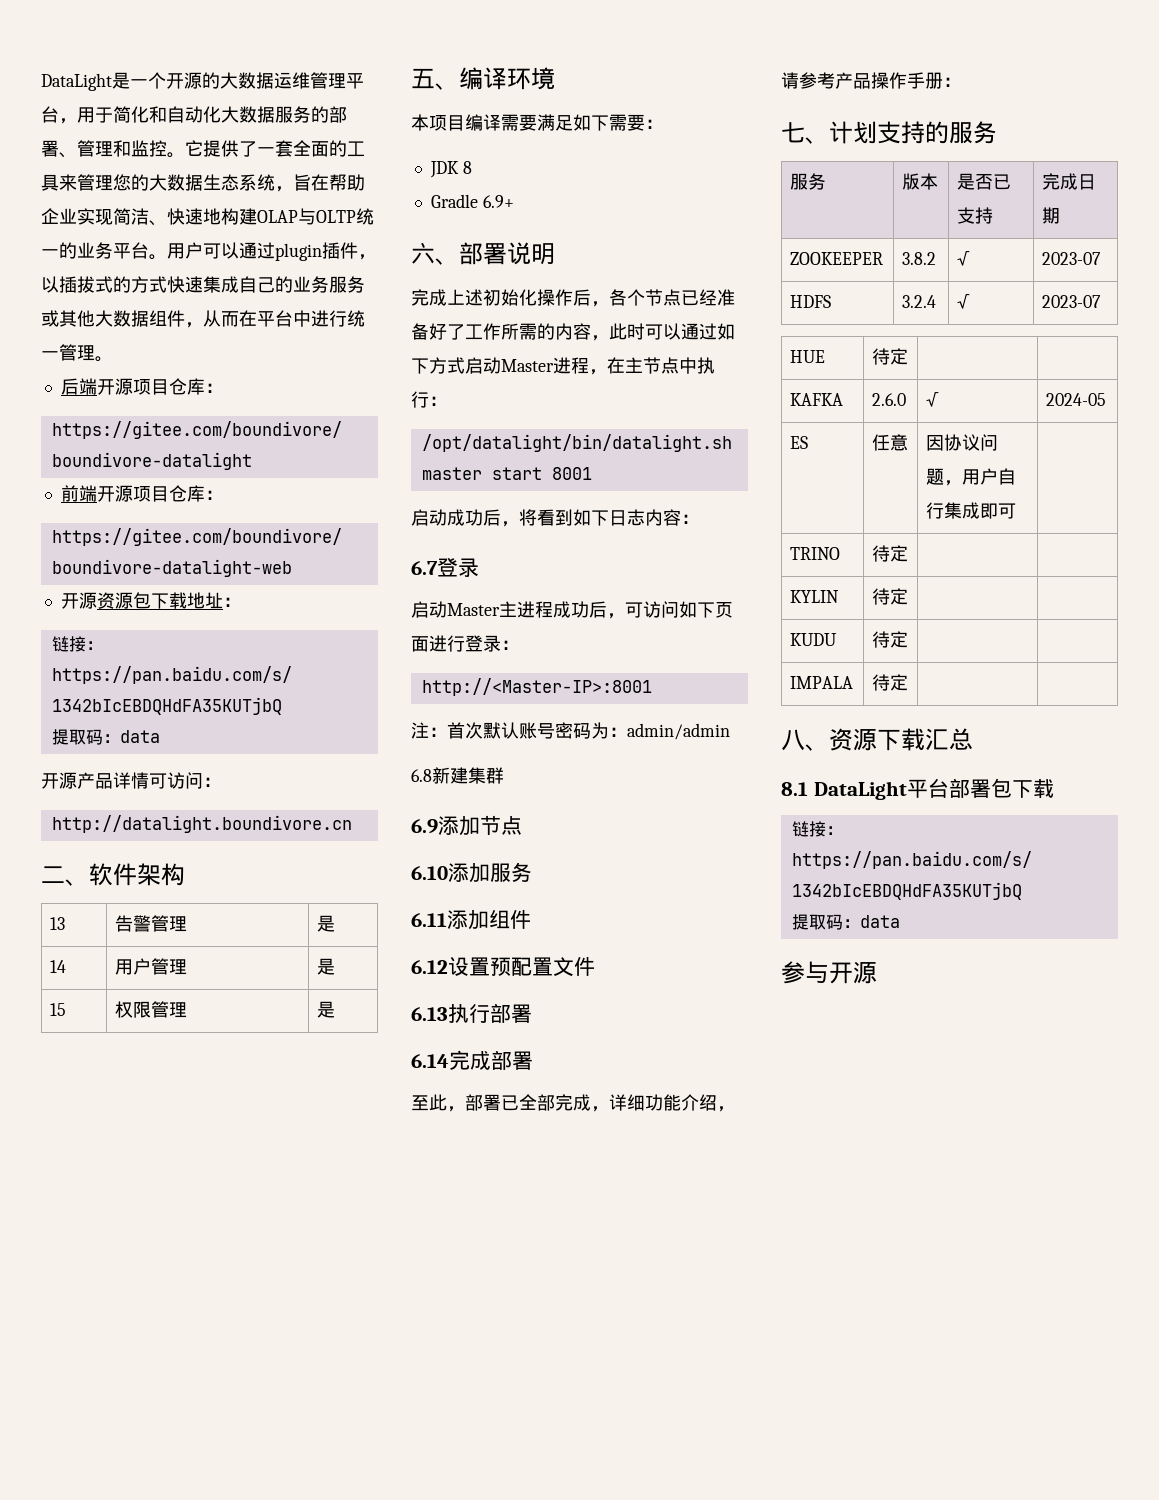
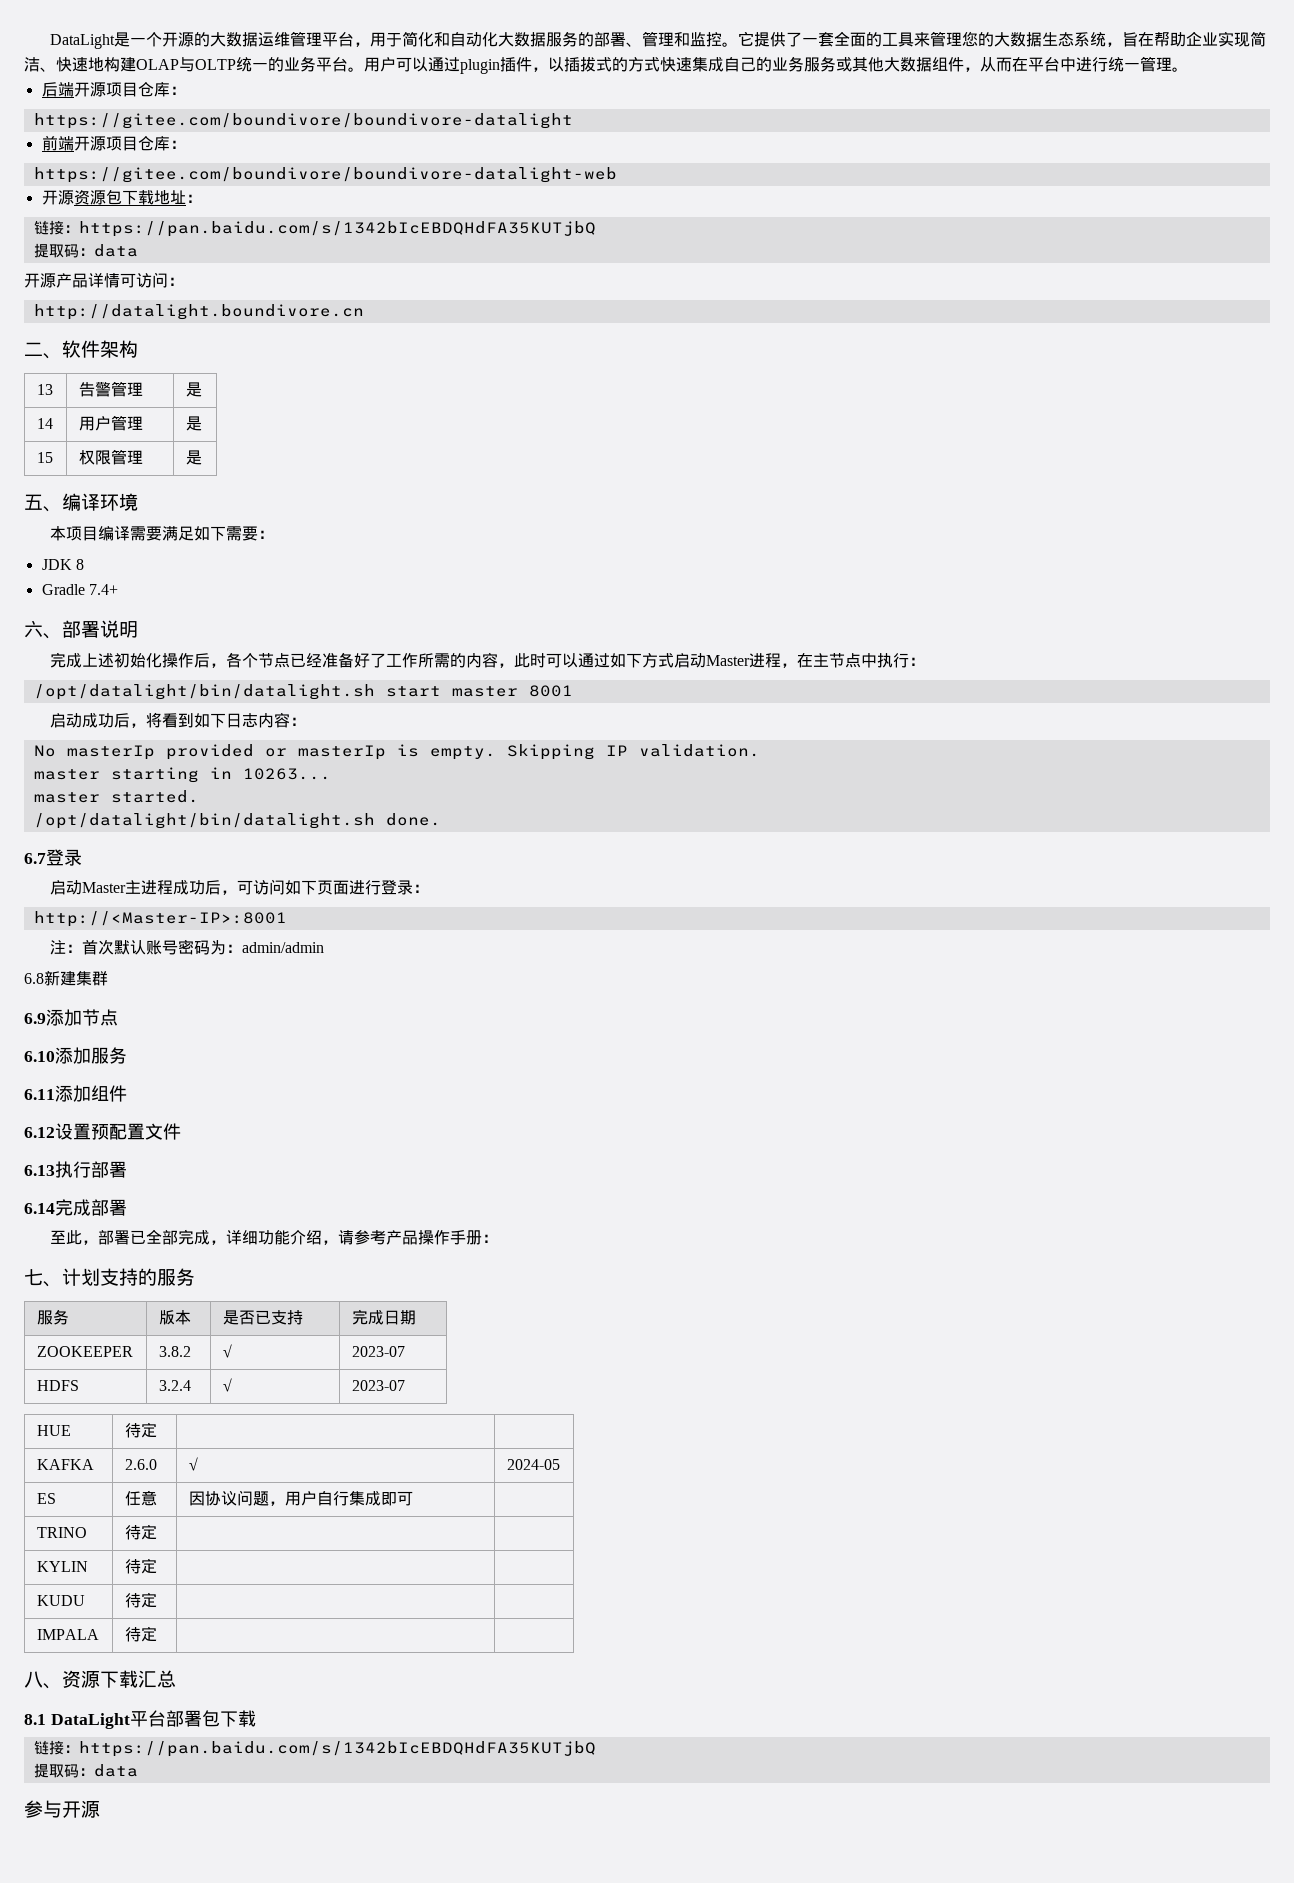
- Gradle 6.9+
+ Gradle 7.4+
- /opt/datalight/bin/datalight.sh master start 8001
+ /opt/datalight/bin/datalight.sh start master 8001
+ No masterIp provided or masterIp is empty. Skipping IP validation.
+ master starting in 10263...
+ master started.
+ /opt/datalight/bin/datalight.sh done.

